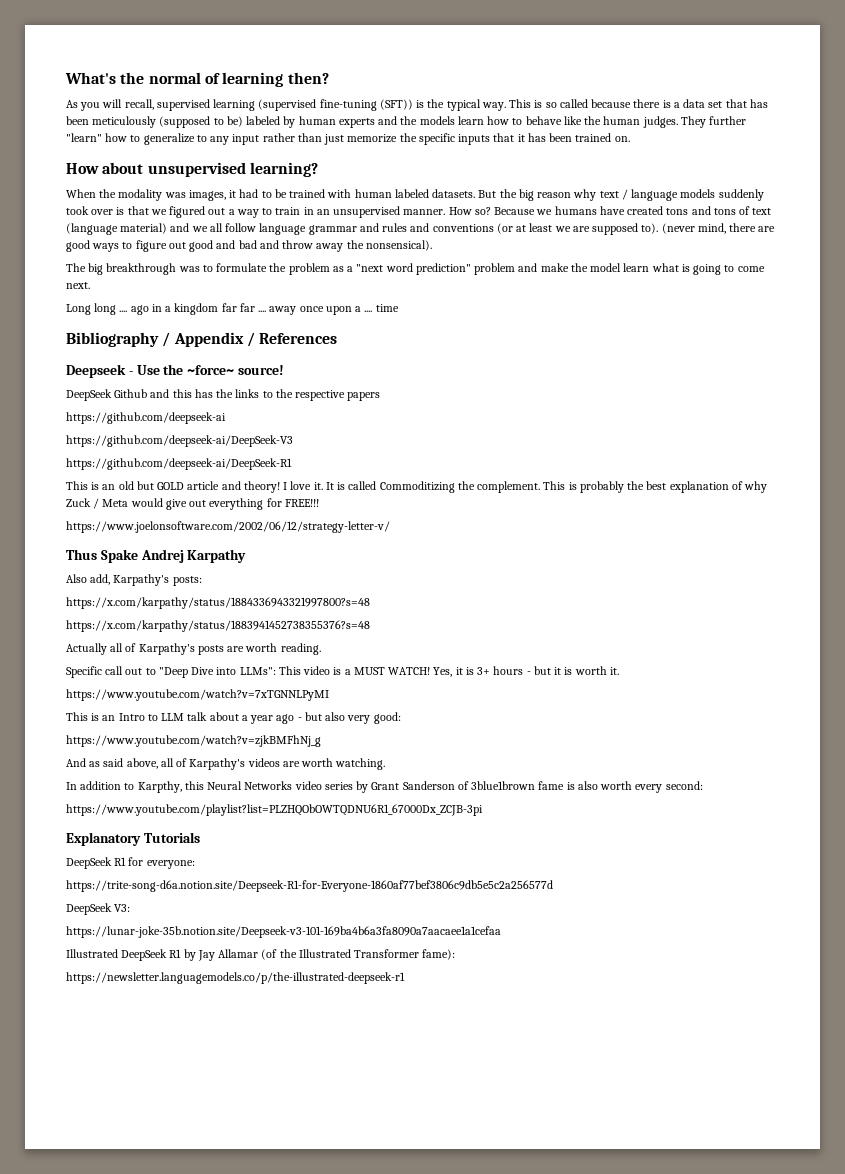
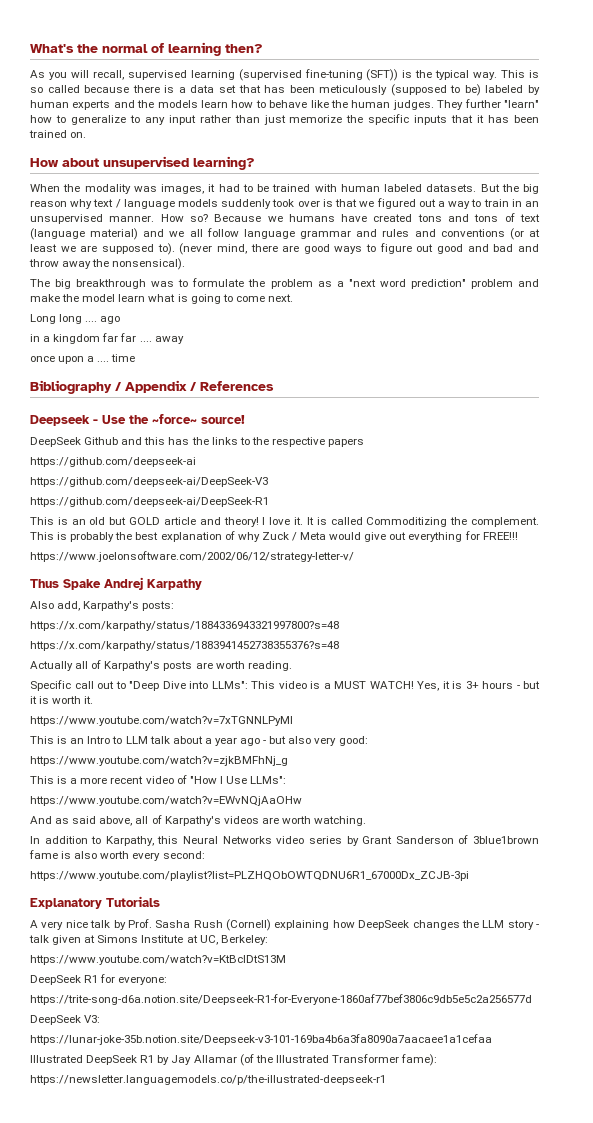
- Long long .... ago in a kingdom far far .... away once upon a .... time
+ Long long .... ago
+ in a kingdom far far .... away
+ once upon a .... time
+ This is a more recent video of "How I Use LLMs":
+ https://www.youtube.com/watch?v=EWvNQjAaOHw
- In addition to Karpthy, this Neural Networks video series by Grant Sanderson of 3blue1brown fame is also worth every second:
+ In addition to Karpathy, this Neural Networks video series by Grant Sanderson of 3blue1brown fame is also worth every second:
+ A very nice talk by Prof. Sasha Rush (Cornell) explaining how DeepSeek changes the LLM story - talk given at Simons Institute at UC, Berkeley:
+ https://www.youtube.com/watch?v=KtBcIDtS13M

